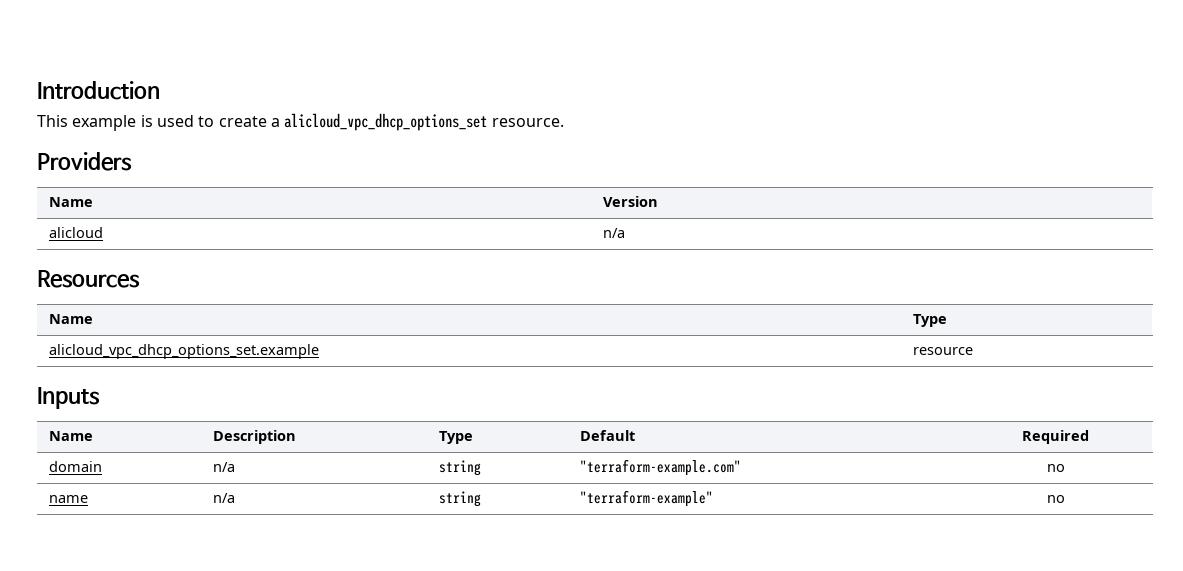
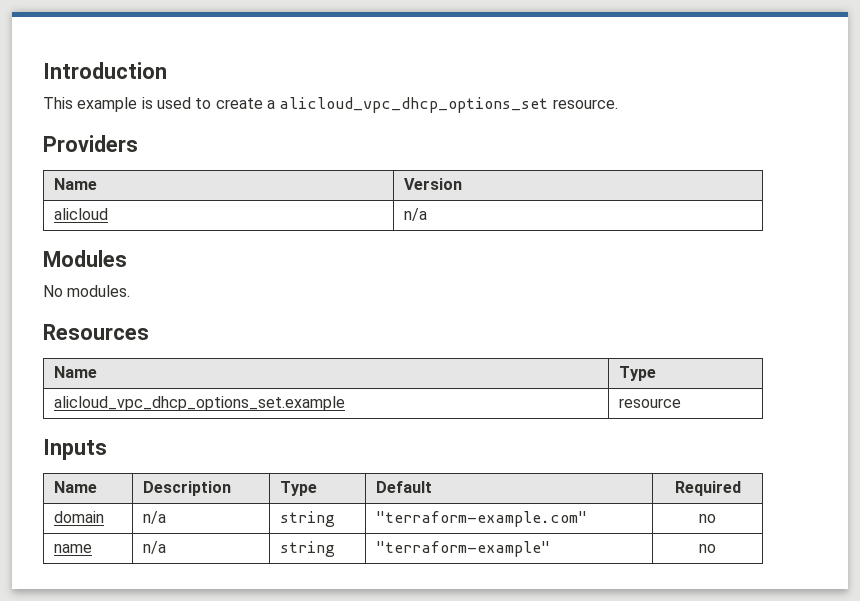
+ Modules
+ No modules.

